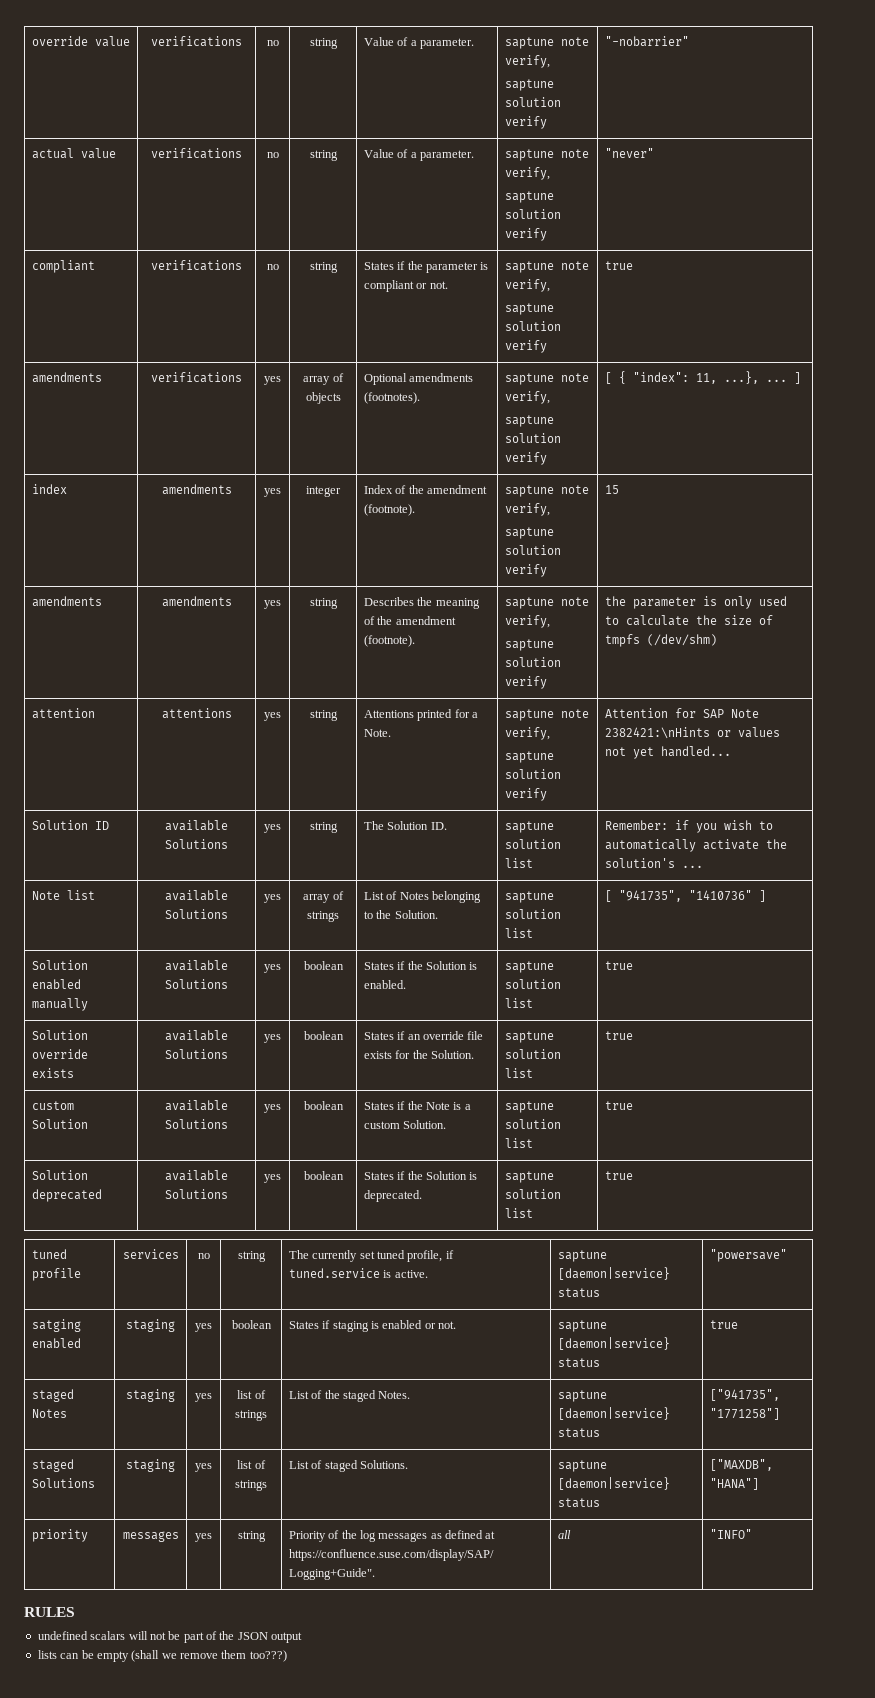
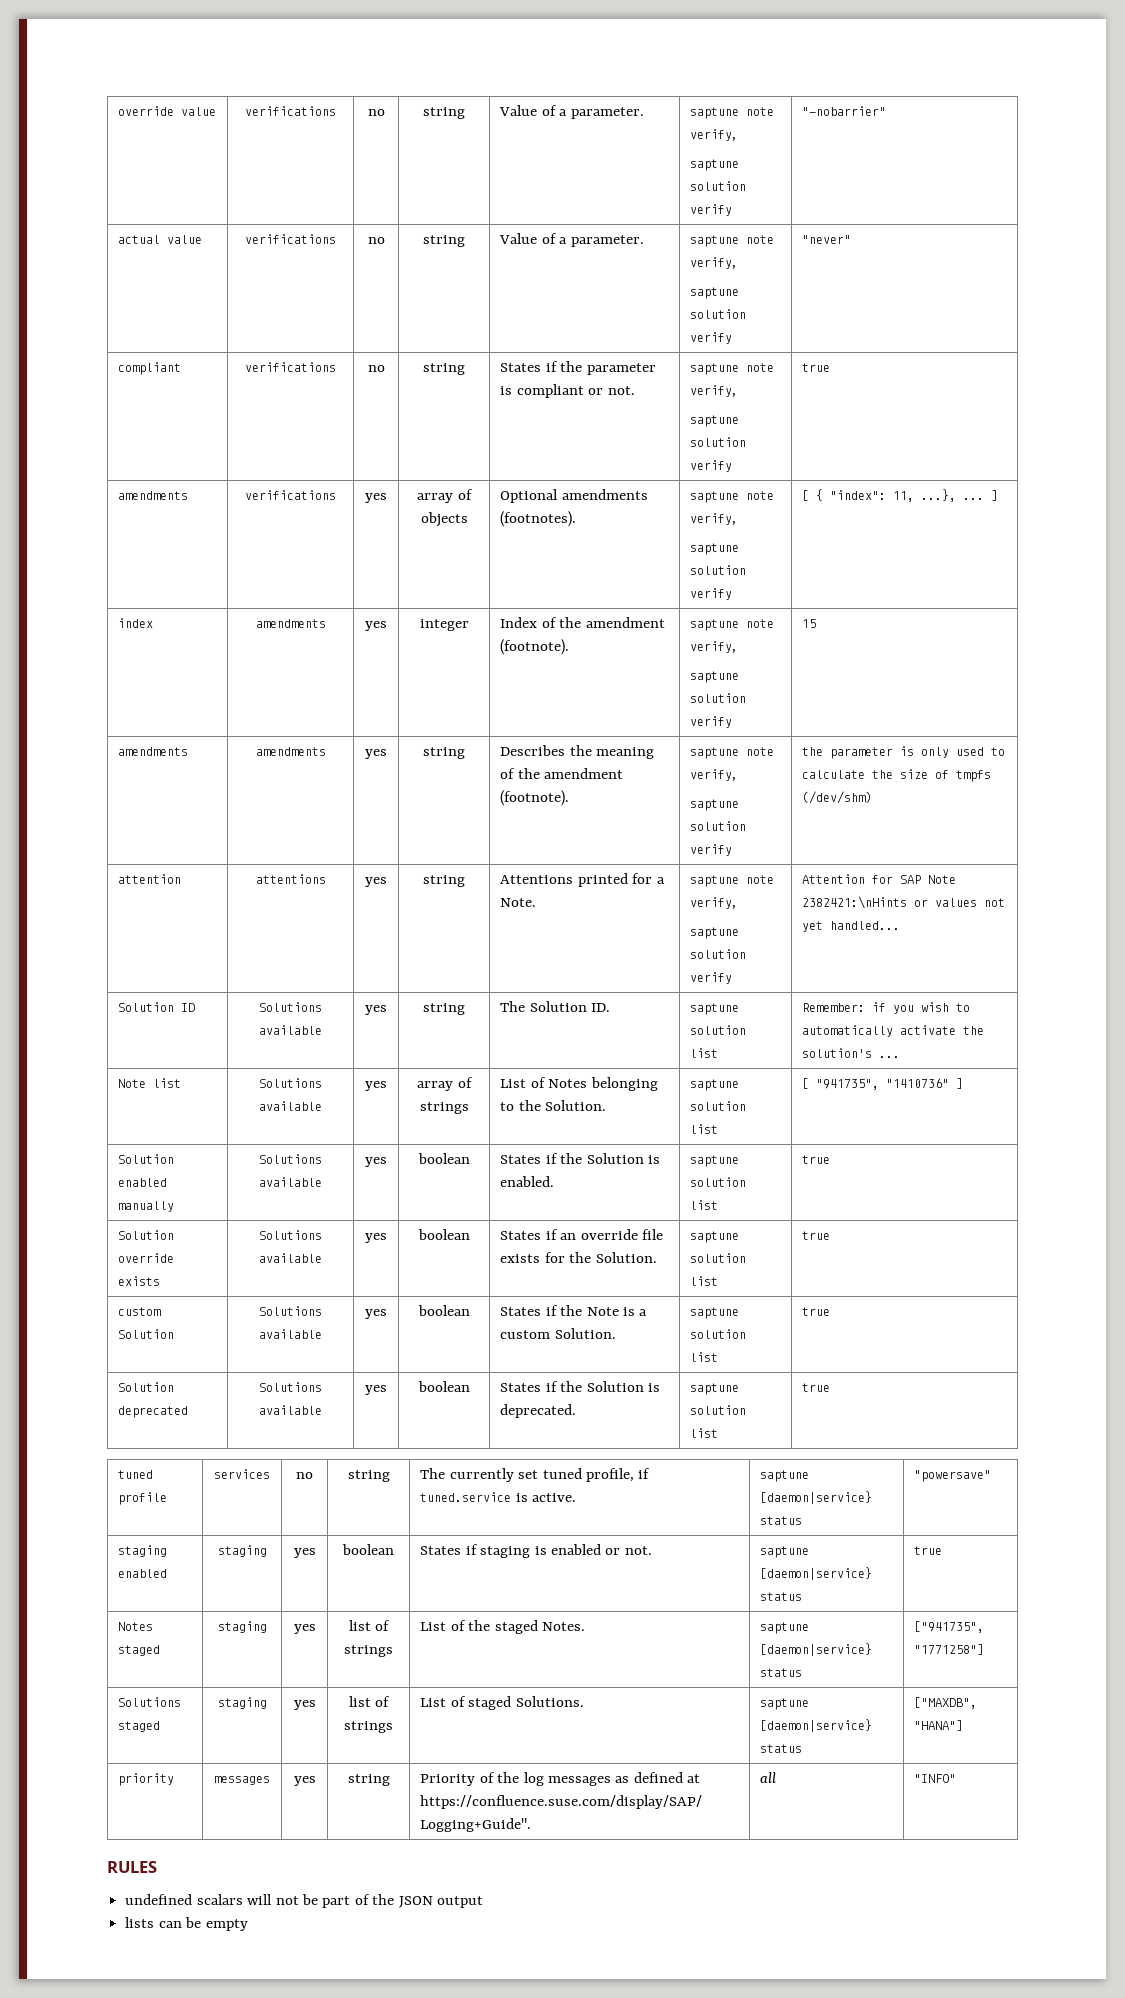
- Solution ID | available Solutions | yes | string | The Solution ID. | saptune solution list | Remember: if you wish to automatically activate the solution's ...
+ Solution ID | Solutions available | yes | string | The Solution ID. | saptune solution list | Remember: if you wish to automatically activate the solution's ...
- Note list | available Solutions | yes | array of strings | List of Notes belonging to the Solution. | saptune solution list | [ "941735", "1410736" ]
+ Note list | Solutions available | yes | array of strings | List of Notes belonging to the Solution. | saptune solution list | [ "941735", "1410736" ]
- Solution enabled manually | available Solutions | yes | boolean | States if the Solution is enabled. | saptune solution list | true
+ Solution enabled manually | Solutions available | yes | boolean | States if the Solution is enabled. | saptune solution list | true
- Solution override exists | available Solutions | yes | boolean | States if an override file exists for the Solution. | saptune solution list | true
+ Solution override exists | Solutions available | yes | boolean | States if an override file exists for the Solution. | saptune solution list | true
- custom Solution | available Solutions | yes | boolean | States if the Note is a custom Solution. | saptune solution list | true
+ custom Solution | Solutions available | yes | boolean | States if the Note is a custom Solution. | saptune solution list | true
- Solution deprecated | available Solutions | yes | boolean | States if the Solution is deprecated. | saptune solution list | true
+ Solution deprecated | Solutions available | yes | boolean | States if the Solution is deprecated. | saptune solution list | true
- satging enabled | staging | yes | boolean | States if staging is enabled or not. | saptune [daemon|service} status | true
+ staging enabled | staging | yes | boolean | States if staging is enabled or not. | saptune [daemon|service} status | true
- staged Notes | staging | yes | list of strings | List of the staged Notes. | saptune [daemon|service} status | ["941735", "1771258"]
+ Notes staged | staging | yes | list of strings | List of the staged Notes. | saptune [daemon|service} status | ["941735", "1771258"]
- staged Solutions | staging | yes | list of strings | List of staged Solutions. | saptune [daemon|service} status | ["MAXDB", "HANA"]
+ Solutions staged | staging | yes | list of strings | List of staged Solutions. | saptune [daemon|service} status | ["MAXDB", "HANA"]
- lists can be empty (shall we remove them too???)
+ lists can be empty

